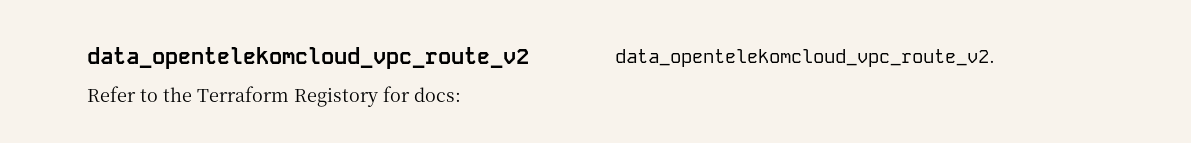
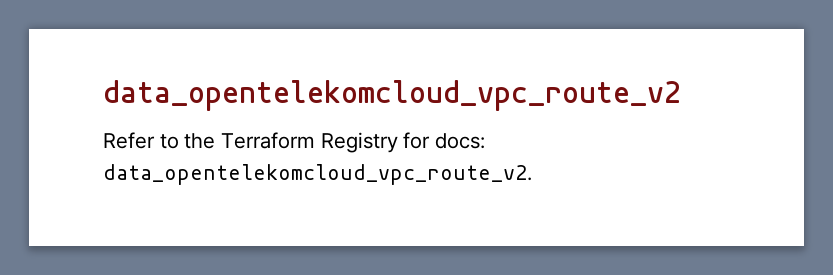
- Refer to the Terraform Registory for docs: data_opentelekomcloud_vpc_route_v2.
+ Refer to the Terraform Registry for docs: data_opentelekomcloud_vpc_route_v2.

